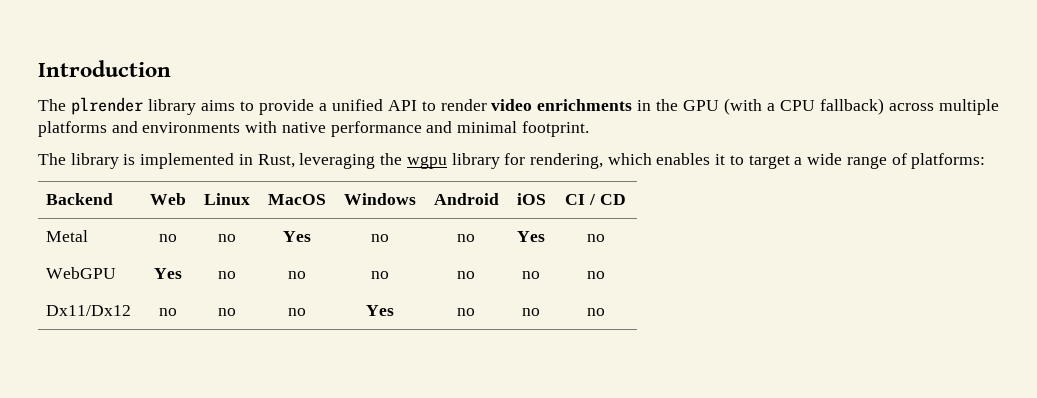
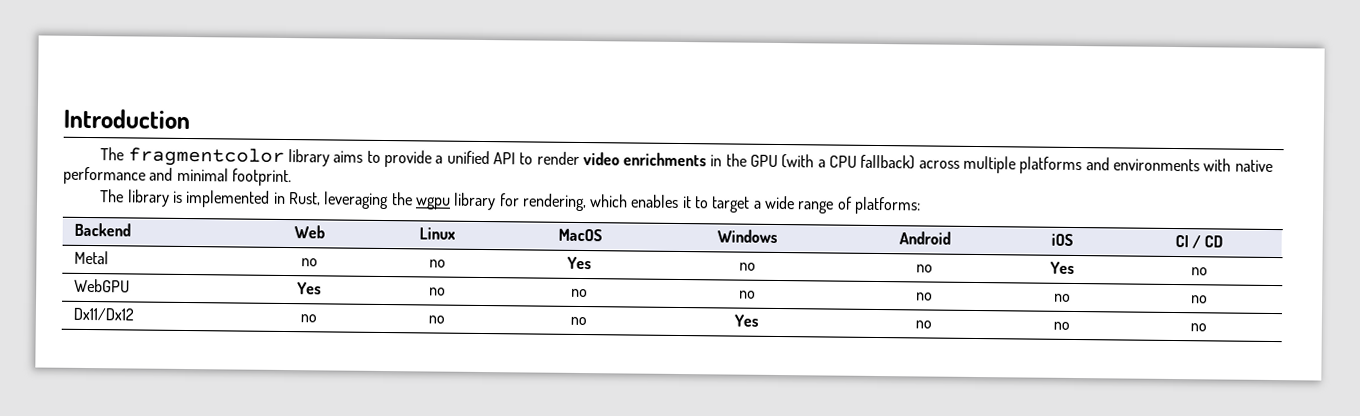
- The plrender library aims to provide a unified API to render video enrichments in the GPU (with a CPU fallback) across multiple platforms and environments with native performance and minimal footprint.
+ The fragmentcolor library aims to provide a unified API to render video enrichments in the GPU (with a CPU fallback) across multiple platforms and environments with native performance and minimal footprint.

